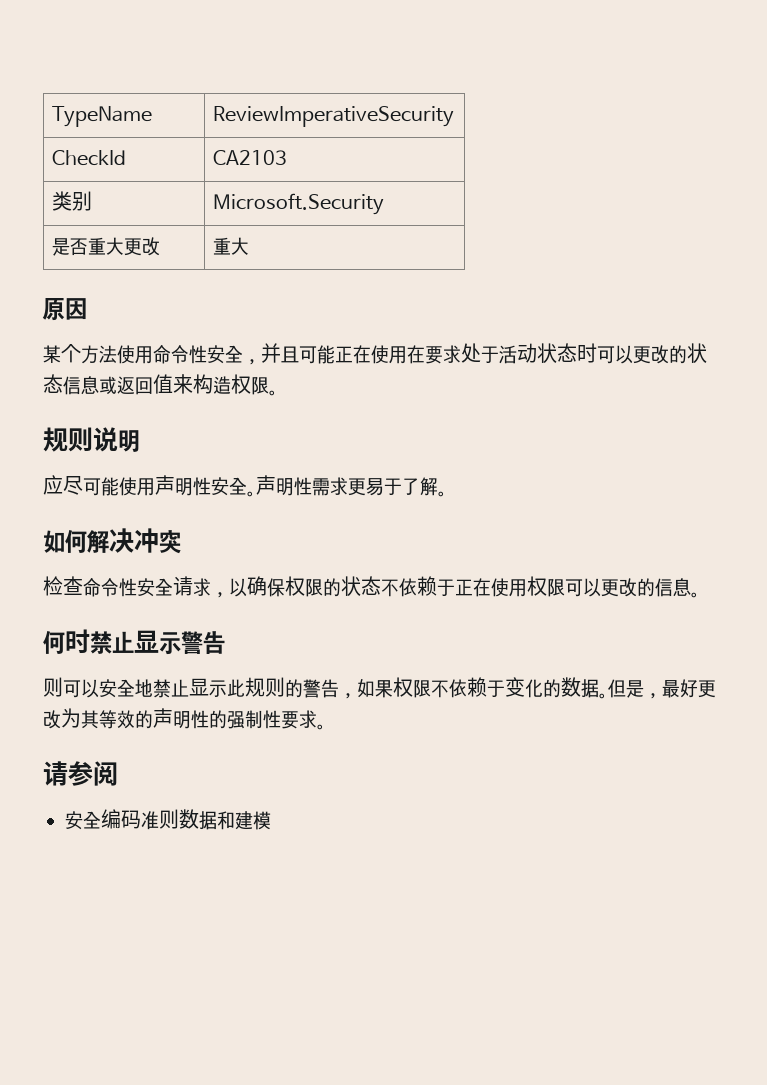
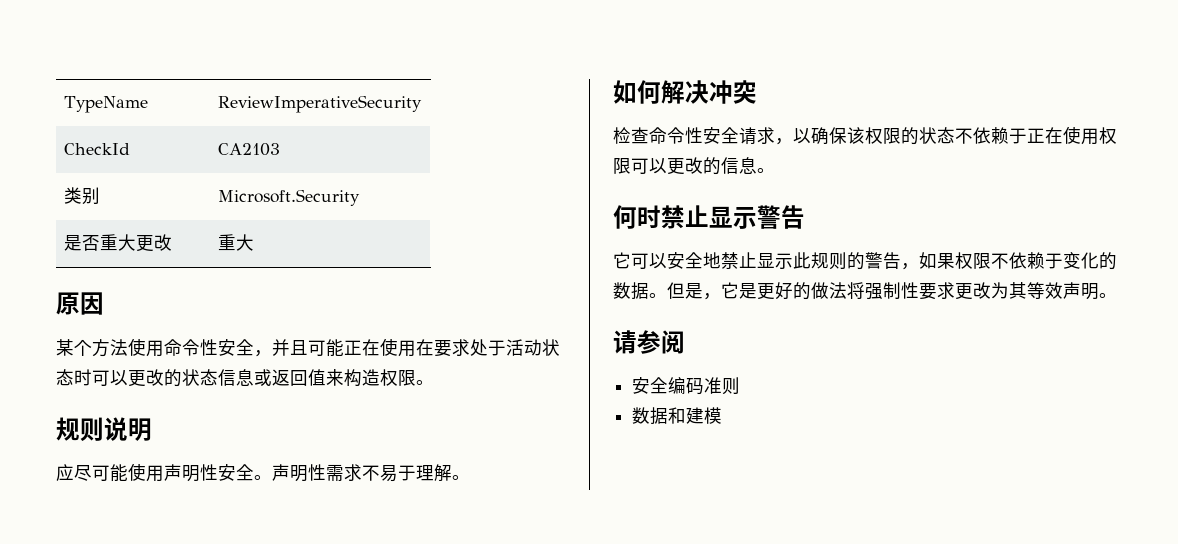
- 声明性需求更易于了解。
+ 声明性需求不易于理解。
- 检查命令性安全请求，以确保权限的状态不依赖于正在使用权限可以更改的信息。
+ 检查命令性安全请求，以确保该权限的状态不依赖于正在使用权限可以更改的信息。
- 则可以安全地禁止显示此规则的警告，如果权限不依赖于变化的数据。
+ 它可以安全地禁止显示此规则的警告，如果权限不依赖于变化的数据。
- 但是，最好更改为其等效的声明性的强制性要求。
+ 但是，它是更好的做法将强制性要求更改为其等效声明。
- 安全编码准则数据和建模
+ 安全编码准则
+ 数据和建模

